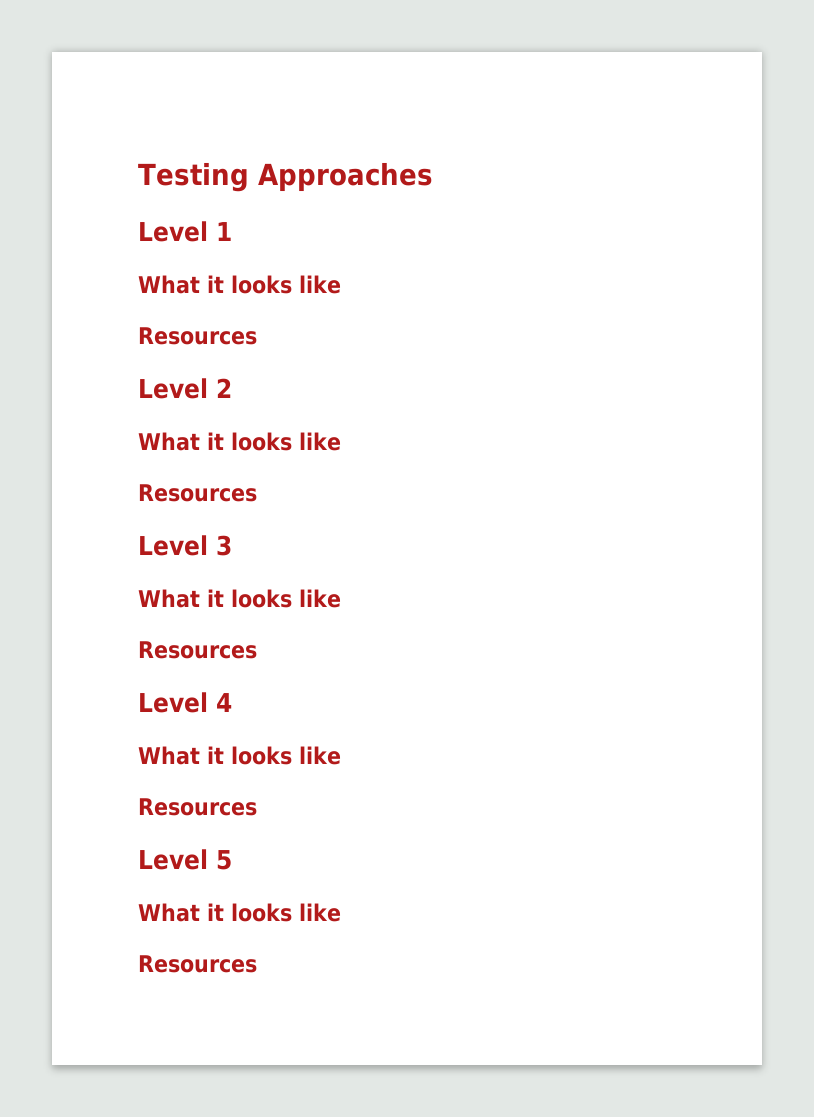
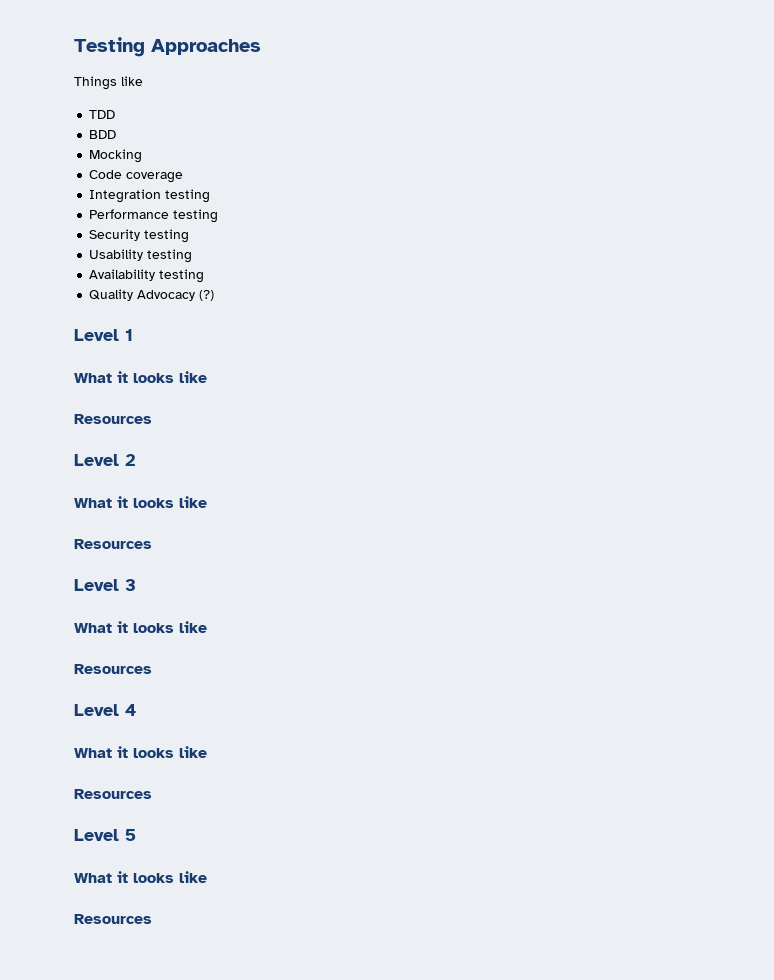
+ Things like
+ TDD
+ BDD
+ Mocking
+ Code coverage
+ Integration testing
+ Performance testing
+ Security testing
+ Usability testing
+ Availability testing
+ Quality Advocacy (?)

